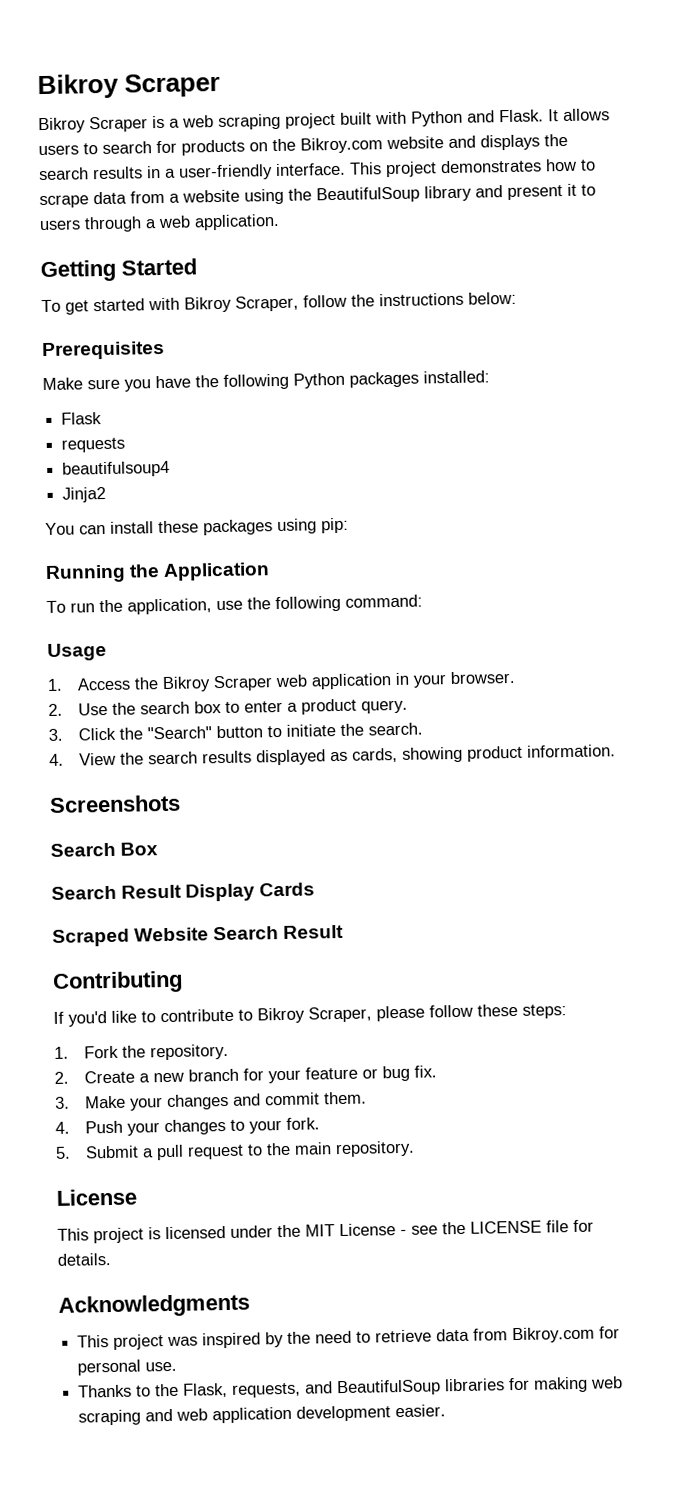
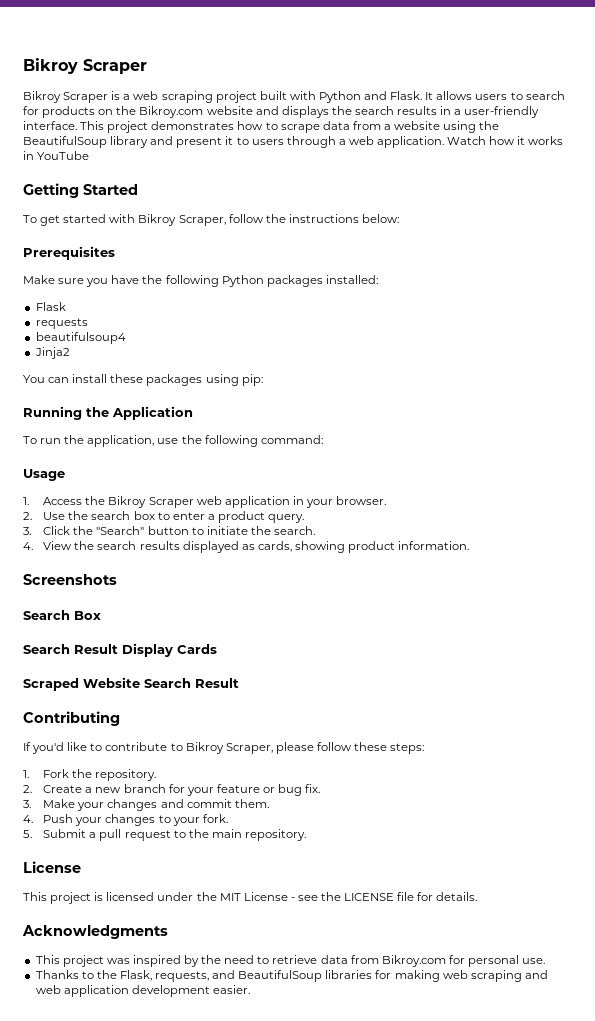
+ Watch how it works in YouTube

